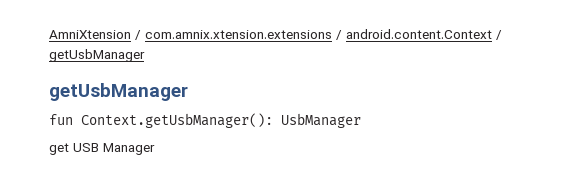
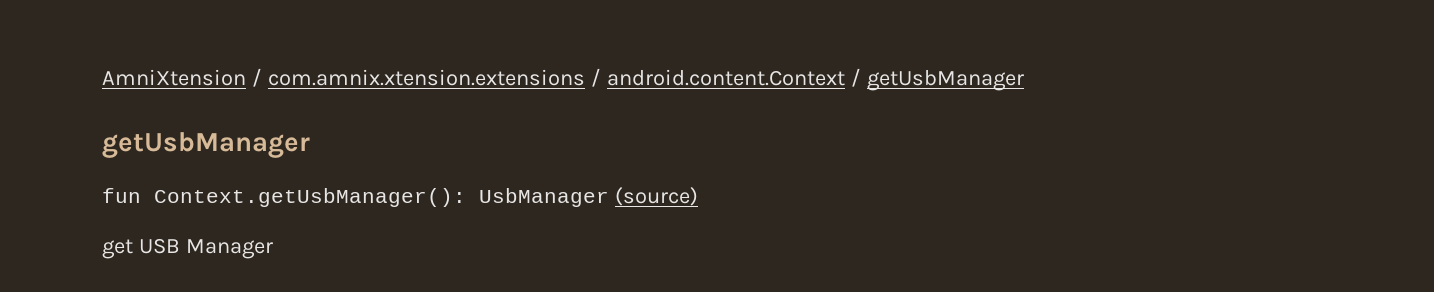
- fun Context.getUsbManager(): UsbManager
+ fun Context.getUsbManager(): UsbManager (source)

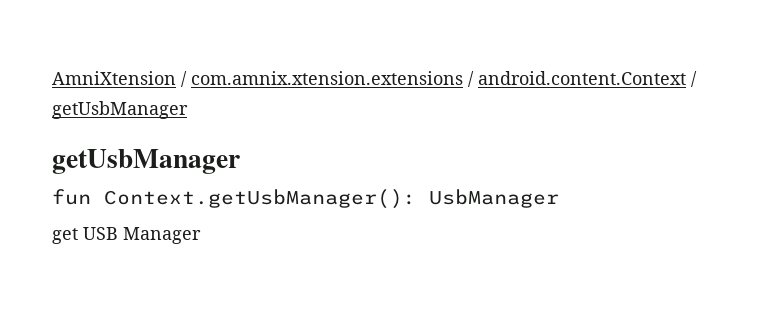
- fun Context.getUsbManager(): UsbManager (source)
+ fun Context.getUsbManager(): UsbManager

